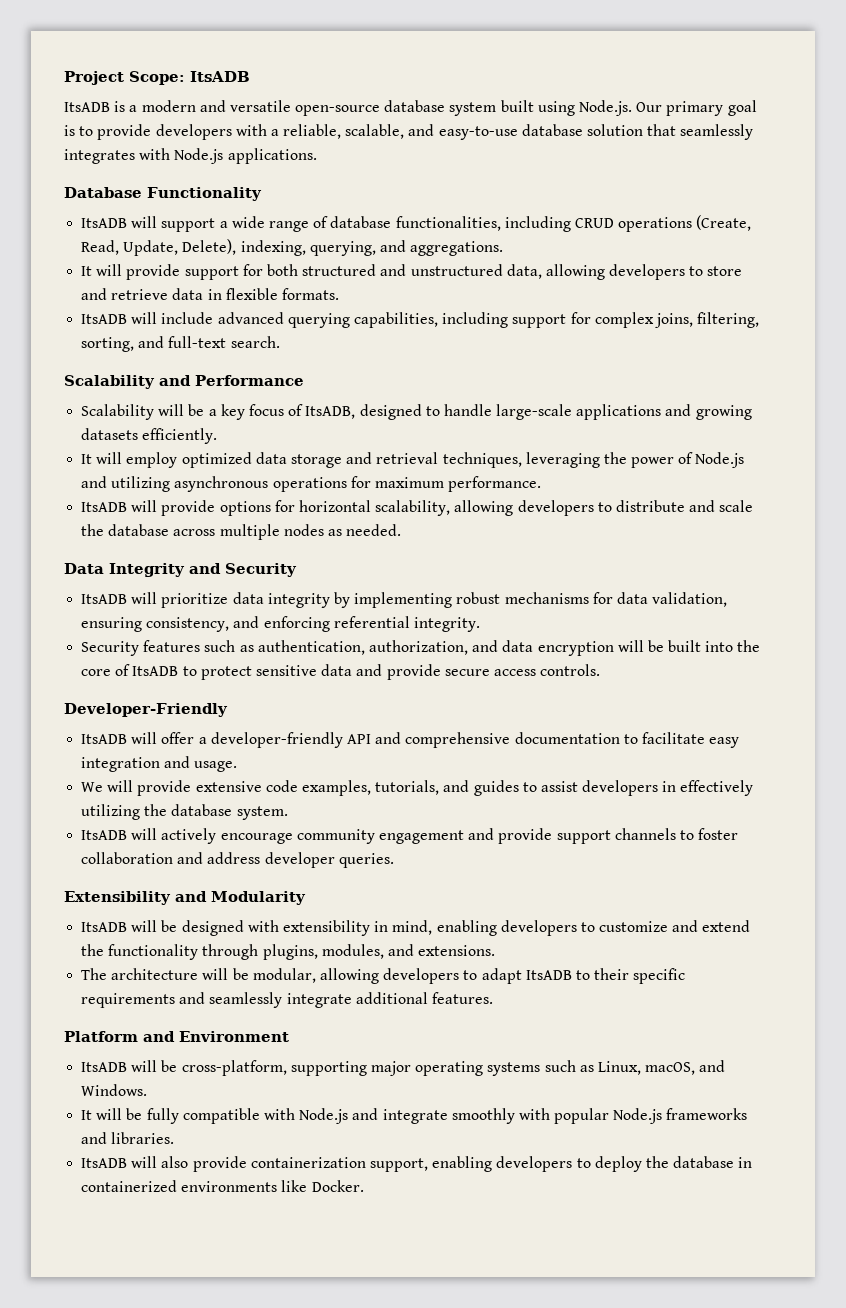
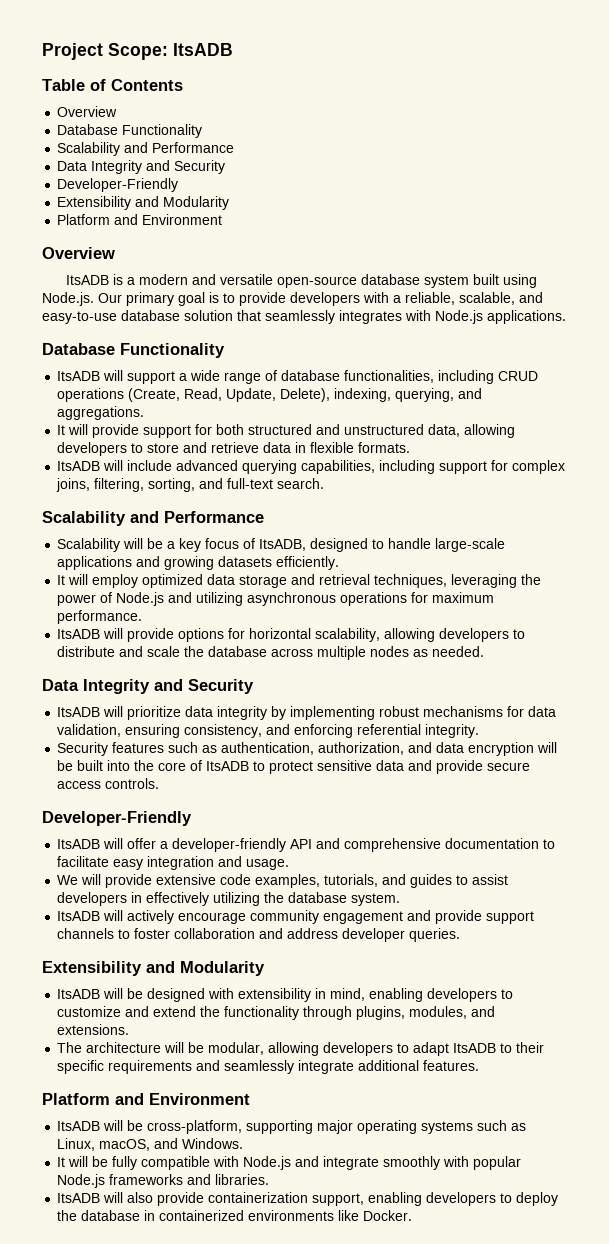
+ Table of Contents
+ Overview
+ Database Functionality
+ Scalability and Performance
+ Data Integrity and Security
+ Developer-Friendly
+ Extensibility and Modularity
+ Platform and Environment
+ Overview

